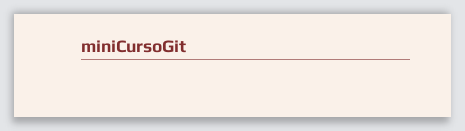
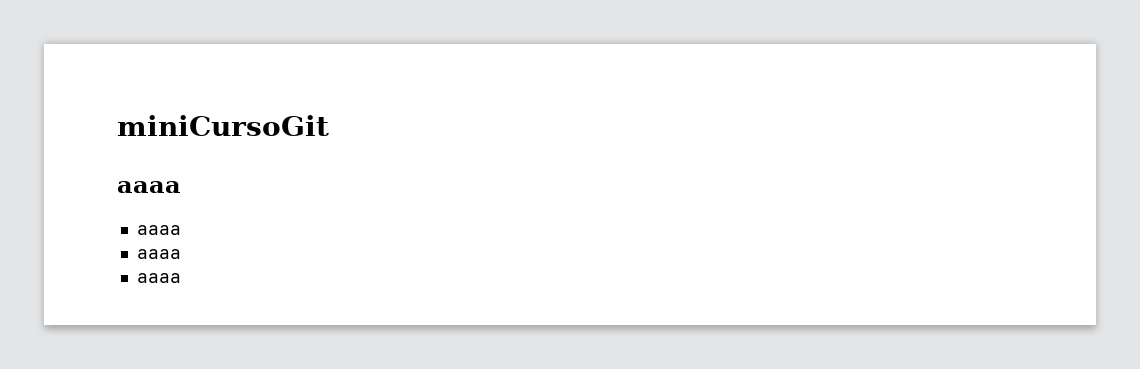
  miniCursoGit
+ aaaa
+ aaaa
+ aaaa
+ aaaa

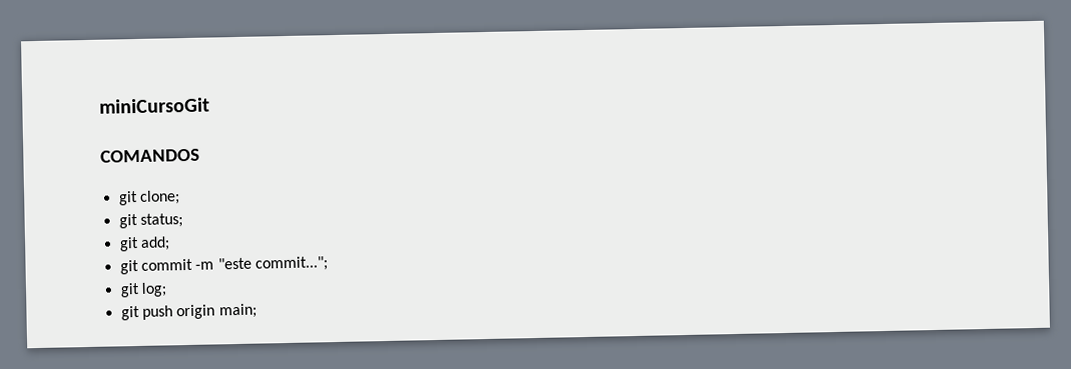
  miniCursoGit
- aaaa
- aaaa
- aaaa
- aaaa
+ COMANDOS
+ git clone;
+ git status;
+ git add;
+ git commit -m "este commit...";
+ git log;
+ git push origin main;

